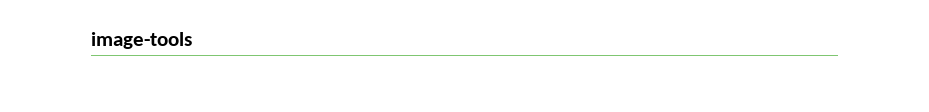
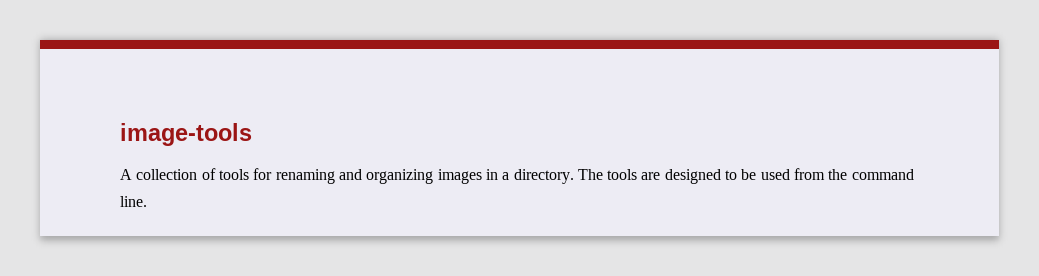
+ A collection of tools for renaming and organizing images in a directory. The tools are designed to be used from the command line.

